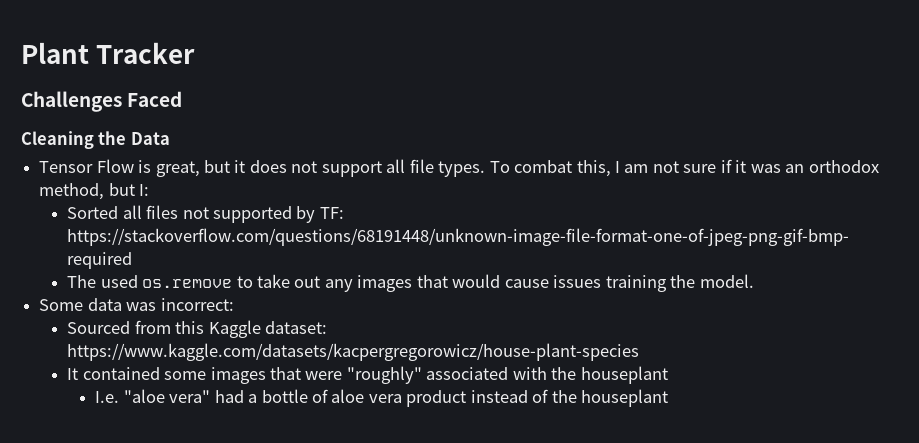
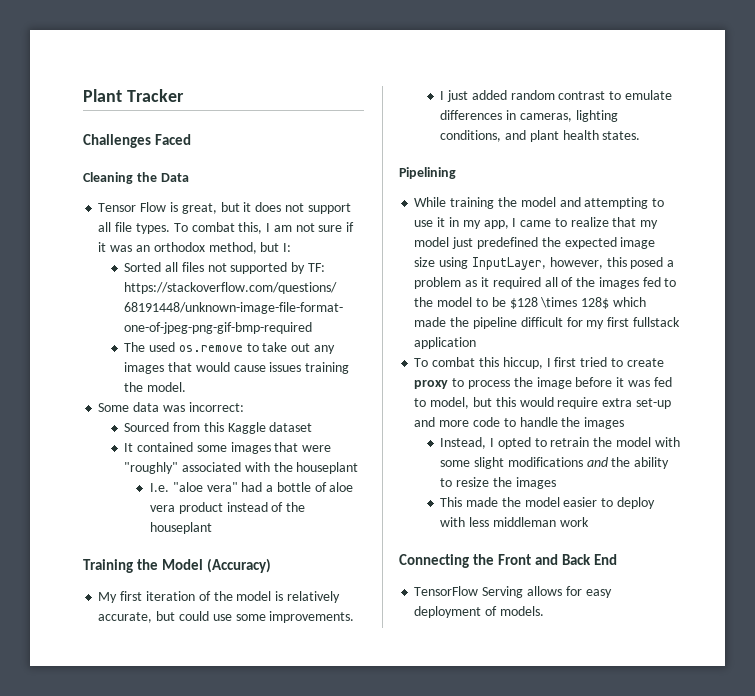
- Sourced from this Kaggle dataset: https://www.kaggle.com/datasets/kacpergregorowicz/house-plant-species
+ Sourced from this Kaggle dataset
+ Training the Model (Accuracy)
+ My first iteration of the model is relatively accurate, but could use some improvements.
+ I just added random contrast to emulate differences in cameras, lighting conditions, and plant health states.
+ Pipelining
+ While training the model and attempting to use it in my app, I came to realize that my model just predefined the expected image size using InputLayer, however, this posed a problem as it required all of the images fed to the model to be $128 \times 128$ which made the pipeline difficult for my first fullstack application
+ To combat this hiccup, I first tried to create proxy to process the image before it was fed to model, but this would require extra set-up and more code to handle the images
+ Instead, I opted to retrain the model with some slight modifications and the ability to resize the images
+ This made the model easier to deploy with less middleman work
+ Connecting the Front and Back End
+ TensorFlow Serving allows for easy deployment of models.

